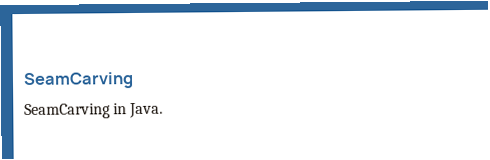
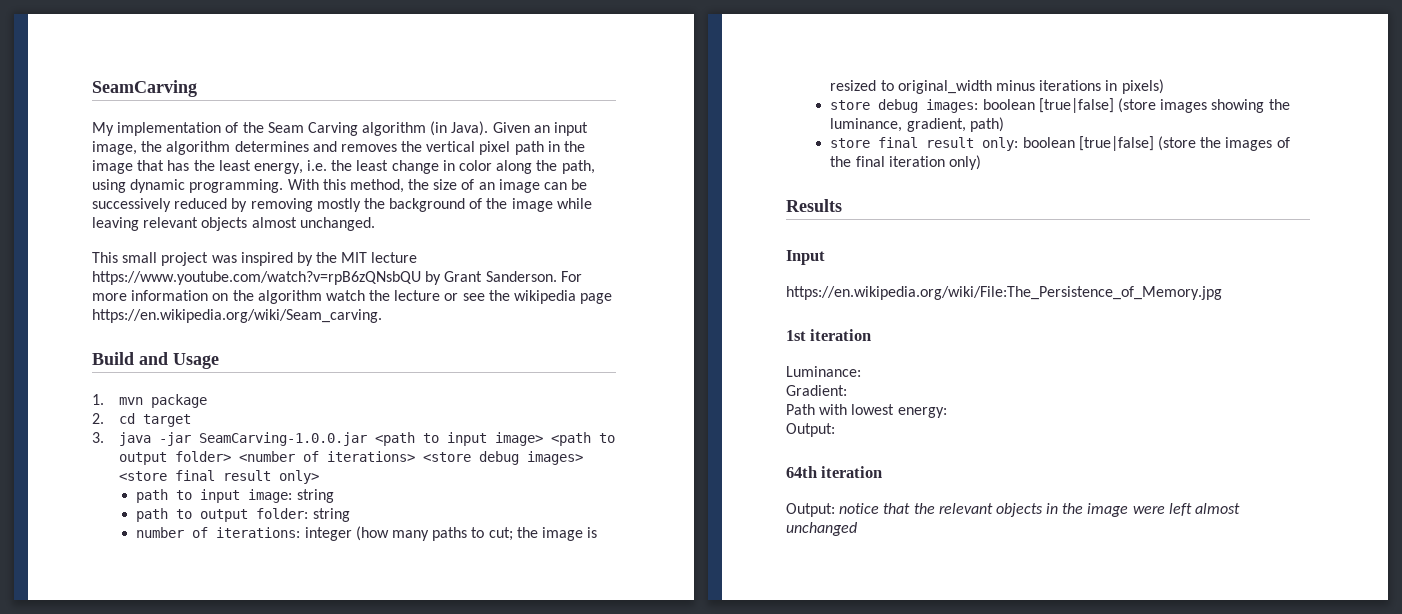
- SeamCarving in Java.
+ My implementation of the Seam Carving algorithm (in Java). Given an input image, the algorithm determines and removes the vertical pixel path in the image that has the least energy, i.e. the least change in color along the path, using dynamic programming. With this method, the size of an image can be successively reduced by removing mostly the background of the image while leaving relevant objects almost unchanged.
+ This small project was inspired by the MIT lecture https://www.youtube.com/watch?v=rpB6zQNsbQU by Grant Sanderson. For more information on the algorithm watch the lecture or see the wikipedia page https://en.wikipedia.org/wiki/Seam_carving.
+ Build and Usage
+ 1. mvn package
+ 2. cd target
+ 3. java -jar SeamCarving-1.0.0.jar <path to input image> <path to output folder> <number of iterations> <store debug images> <store final result only>
+ path to input image: string
+ path to output folder: string
+ number of iterations: integer (how many paths to cut; the image is resized to original_width minus iterations in pixels)
+ store debug images: boolean [true|false] (store images showing the luminance, gradient, path)
+ store final result only: boolean [true|false] (store the images of the final iteration only)
+ Results
+ Input
+ https://en.wikipedia.org/wiki/File:The_Persistence_of_Memory.jpg
+ 1st iteration
+ Luminance:
+ Gradient:
+ Path with lowest energy:
+ Output:
+ 64th iteration
+ Output: notice that the relevant objects in the image were left almost unchanged

